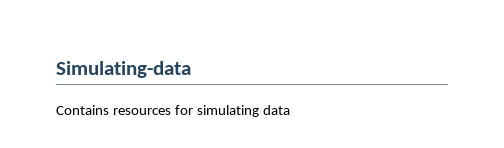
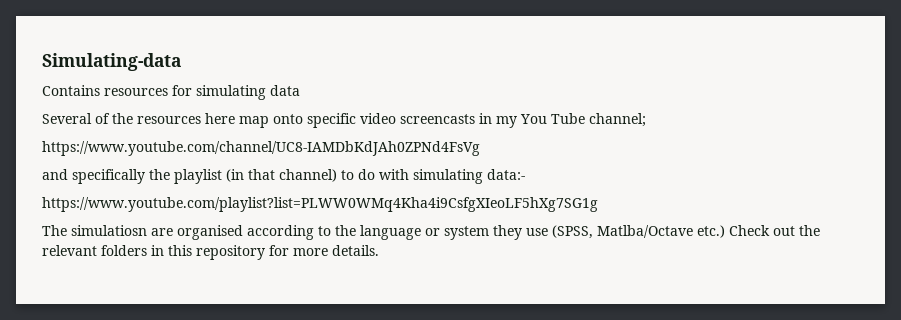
+ Several of the resources here map onto specific video screencasts in my You Tube channel;
+ https://www.youtube.com/channel/UC8-IAMDbKdJAh0ZPNd4FsVg
+ and specifically the playlist (in that channel) to do with simulating data:-
+ https://www.youtube.com/playlist?list=PLWW0WMq4Kha4i9CsfgXIeoLF5hXg7SG1g
+ The simulatiosn are organised according to the language or system they use (SPSS, Matlba/Octave etc.) Check out the relevant folders in this repository for more details.

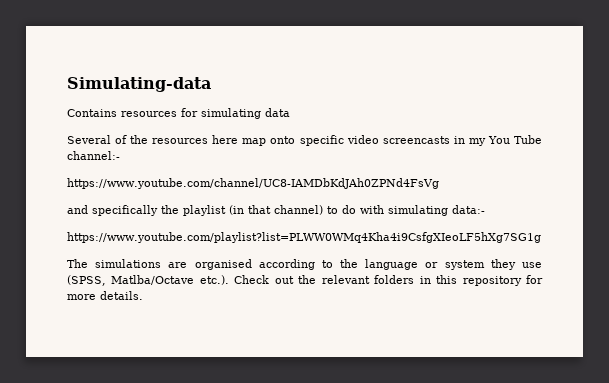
- Several of the resources here map onto specific video screencasts in my You Tube channel;
+ Several of the resources here map onto specific video screencasts in my You Tube channel:-
- The simulatiosn are organised according to the language or system they use (SPSS, Matlba/Octave etc.) Check out the relevant folders in this repository for more details.
+ The simulations are organised according to the language or system they use (SPSS, Matlba/Octave etc.). Check out the relevant folders in this repository for more details.

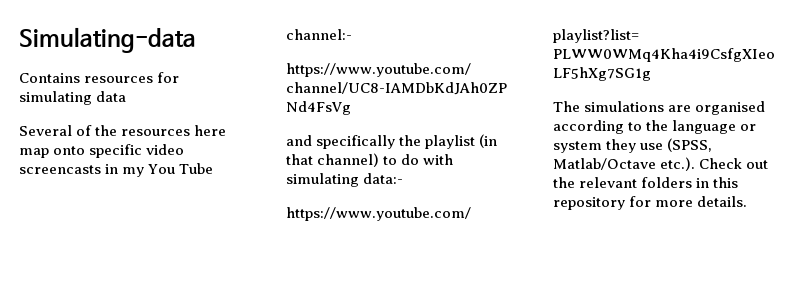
- The simulations are organised according to the language or system they use (SPSS, Matlba/Octave etc.). Check out the relevant folders in this repository for more details.
+ The simulations are organised according to the language or system they use (SPSS, Matlab/Octave etc.). Check out the relevant folders in this repository for more details.

